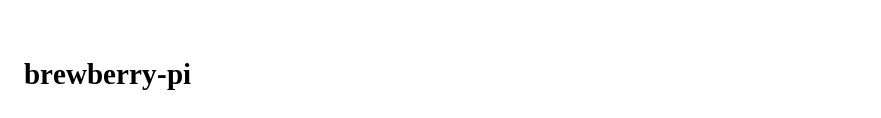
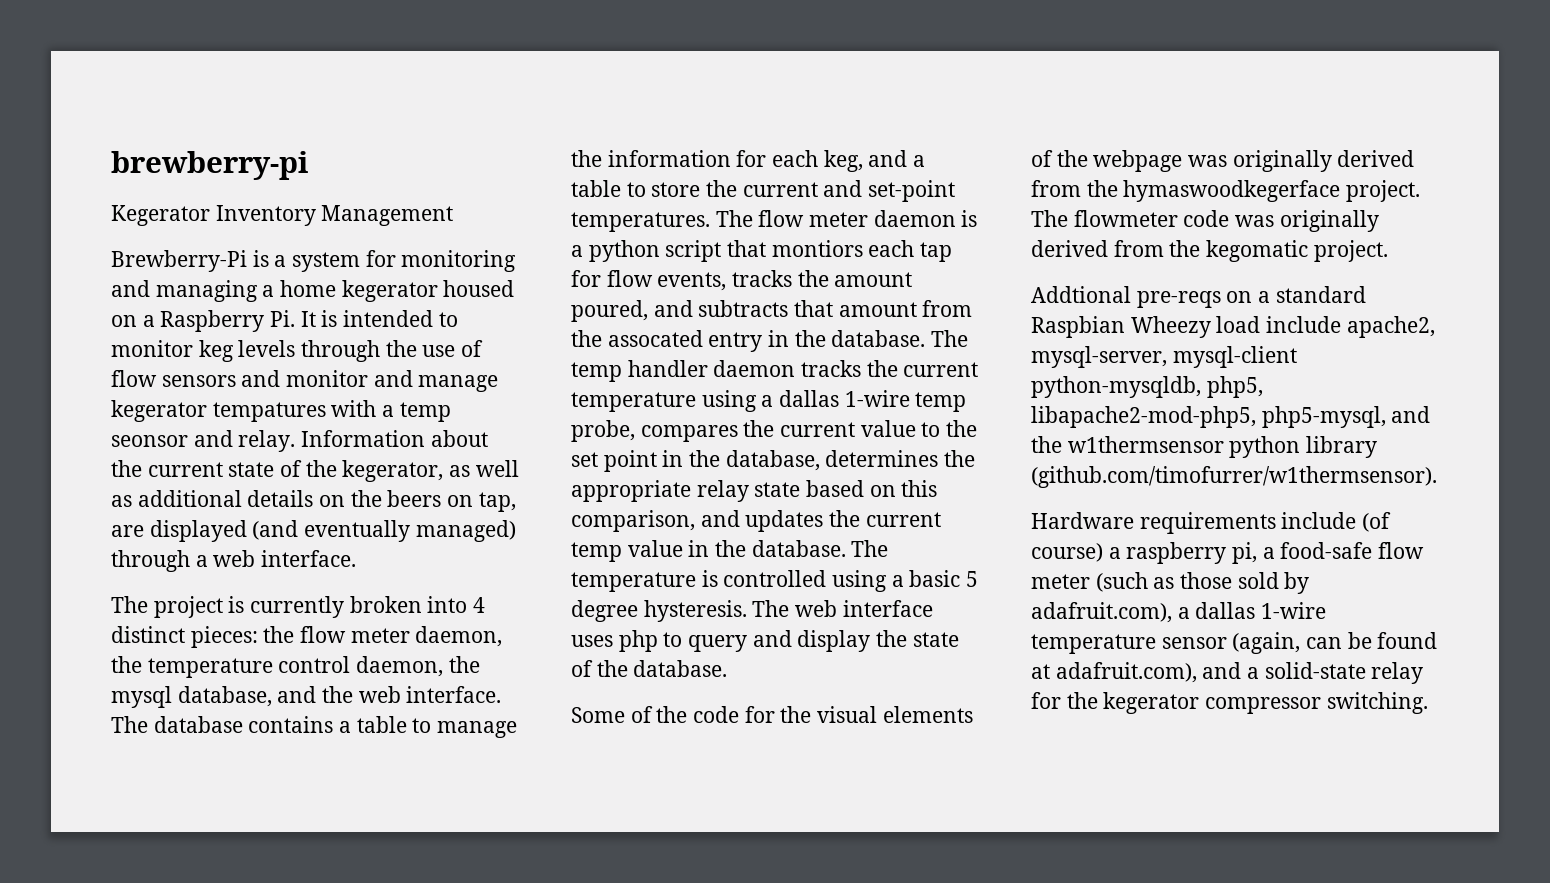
+ Kegerator Inventory Management
+ Brewberry-Pi is a system for monitoring and managing a home kegerator housed on a Raspberry Pi. It is intended to monitor keg levels through the use of flow sensors and monitor and manage kegerator tempatures with a temp seonsor and relay. Information about the current state of the kegerator, as well as additional details on the beers on tap, are displayed (and eventually managed) through a web interface.
+ The project is currently broken into 4 distinct pieces: the flow meter daemon, the temperature control daemon, the mysql database, and the web interface. The database contains a table to manage the information for each keg, and a table to store the current and set-point temperatures. The flow meter daemon is a python script that montiors each tap for flow events, tracks the amount poured, and subtracts that amount from the assocated entry in the database. The temp handler daemon tracks the current temperature using a dallas 1-wire temp probe, compares the current value to the set point in the database, determines the appropriate relay state based on this comparison, and updates the current temp value in the database. The temperature is controlled using a basic 5 degree hysteresis. The web interface uses php to query and display the state of the database.
+ Some of the code for the visual elements of the webpage was originally derived from the hymaswoodkegerface project. The flowmeter code was originally derived from the kegomatic project.
+ Addtional pre-reqs on a standard Raspbian Wheezy load include apache2, mysql-server, mysql-client python-mysqldb, php5, libapache2-mod-php5, php5-mysql, and the w1thermsensor python library (github.com/timofurrer/w1thermsensor).
+ Hardware requirements include (of course) a raspberry pi, a food-safe flow meter (such as those sold by adafruit.com), a dallas 1-wire temperature sensor (again, can be found at adafruit.com), and a solid-state relay for the kegerator compressor switching.

